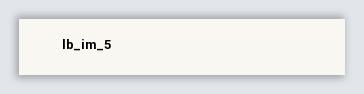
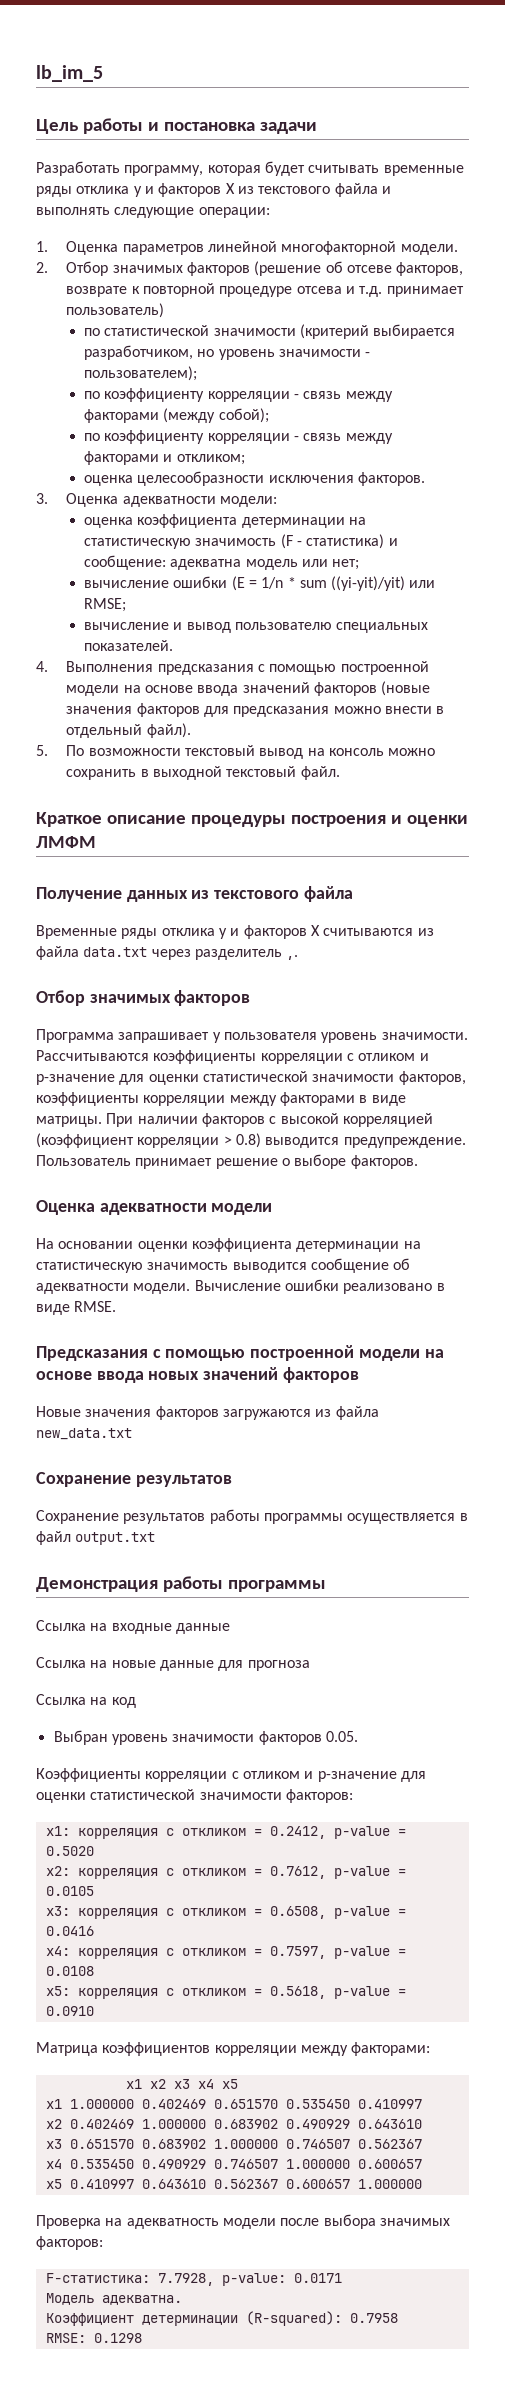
+ Цель работы и постановка задачи
+ Разработать программу, которая будет считывать временные ряды отклика y и факторов Х из текстового файла и выполнять следующие операции:
+ 1. Оценка параметров линейной многофакторной модели.
+ 2. Отбор значимых факторов (решение об отсеве факторов, возврате к повторной процедуре отсева и т.д. принимает пользователь)
+ по статистической значимости (критерий выбирается разработчиком, но уровень значимости - пользователем);
+ по коэффициенту корреляции - связь между факторами (между собой);
+ по коэффициенту корреляции - связь между факторами и откликом;
+ оценка целесообразности исключения факторов.
+ 3. Оценка адекватности модели:
+ оценка коэффициента детерминации на статистическую значимость (F - статистика) и сообщение: адекватна модель или нет;
+ вычисление ошибки (E = 1/n * sum ((yi-yit)/yit) или RMSE;
+ вычисление и вывод пользователю специальных показателей.
+ 4. Выполнения предсказания с помощью построенной модели на основе ввода значений факторов (новые значения факторов для предсказания можно внести в отдельный файл).
+ 5. По возможности текстовый вывод на консоль можно сохранить в выходной текстовый файл.
+ Краткое описание процедуры построения и оценки ЛМФМ
+ Получение данных из текстового файла
+ Временные ряды отклика y и факторов Х считываются из файла data.txt через разделитель ,.
+ Отбор значимых факторов
+ Программа запрашивает у пользователя уровень значимости. Рассчитываются коэффициенты корреляции с отликом и p-значение для оценки статистической значимости факторов, коэффициенты корреляции между факторами в виде матрицы. При наличии факторов с высокой корреляцией (коэффициент корреляции > 0.8) выводится предупреждение. Пользователь принимает решение о выборе факторов.
+ Оценка адекватности модели
+ На основании оценки коэффициента детерминации на статистическую значимость выводится сообщение об адекватности модели. Вычисление ошибки реализовано в виде RMSE.
+ Предсказания с помощью построенной модели на основе ввода новых значений факторов
+ Новые значения факторов загружаются из файла new_data.txt
+ Сохранение результатов
+ Сохранение результатов работы программы осуществляется в файл output.txt
+ Демонстрация работы программы
+ Ссылка на входные данные
+ Ссылка на новые данные для прогноза
+ Ссылка на код
+ Выбран уровень значимости факторов 0.05.
+ Коэффициенты корреляции с отликом и p-значение для оценки статистической значимости факторов:
+ x1: корреляция с откликом = 0.2412, p-value = 0.5020
+ x2: корреляция с откликом = 0.7612, p-value = 0.0105
+ x3: корреляция с откликом = 0.6508, p-value = 0.0416
+ x4: корреляция с откликом = 0.7597, p-value = 0.0108
+ x5: корреляция с откликом = 0.5618, p-value = 0.0910
+ Матрица коэффициентов корреляции между факторами:
+ x1 x2 x3 x4 x5
+ x1 1.000000 0.402469 0.651570 0.535450 0.410997
+ x2 0.402469 1.000000 0.683902 0.490929 0.643610
+ x3 0.651570 0.683902 1.000000 0.746507 0.562367
+ x4 0.535450 0.490929 0.746507 1.000000 0.600657
+ x5 0.410997 0.643610 0.562367 0.600657 1.000000
+ Проверка на адекватность модели после выбора значимых факторов:
+ F-статистика: 7.7928, p-value: 0.0171
+ Модель адекватна.
+ Коэффициент детерминации (R-squared): 0.7958
+ RMSE: 0.1298

